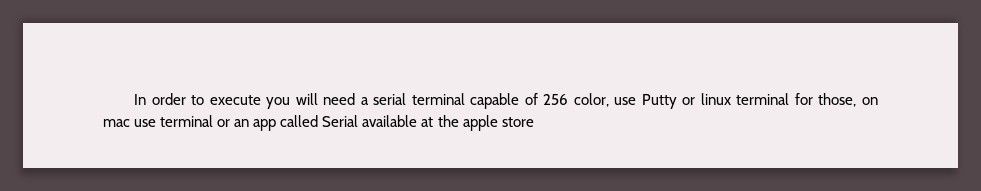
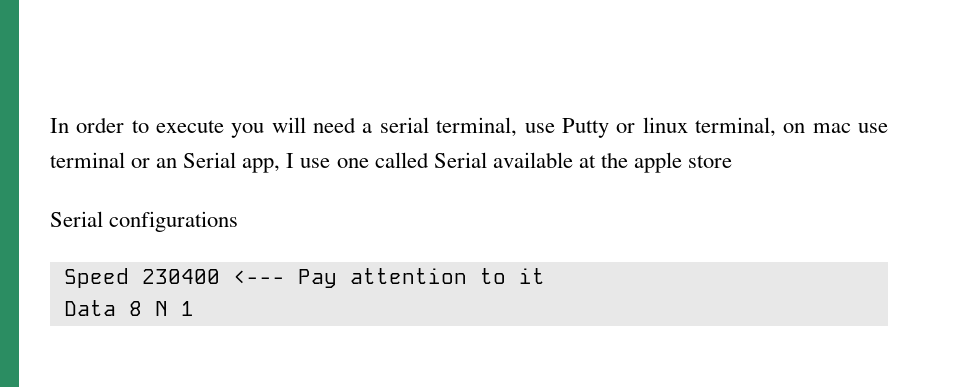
- In order to execute you will need a serial terminal capable of 256 color, use Putty or linux terminal for those, on mac use terminal or an app called Serial available at the apple store
+ In order to execute you will need a serial terminal, use Putty or linux terminal, on mac use terminal or an Serial app, I use one called Serial available at the apple store
+ Serial configurations
+ Speed 230400 <--- Pay attention to it
+ Data 8 N 1

